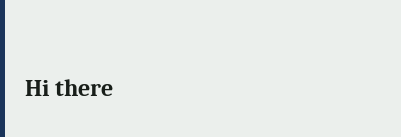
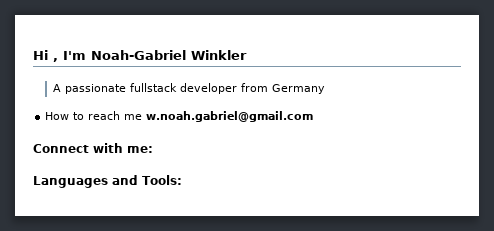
- Hi there
+ Hi , I'm Noah-Gabriel Winkler
+ A passionate fullstack developer from Germany
+ How to reach me w.noah.gabriel@gmail.com
+ Connect with me:
+ Languages and Tools:

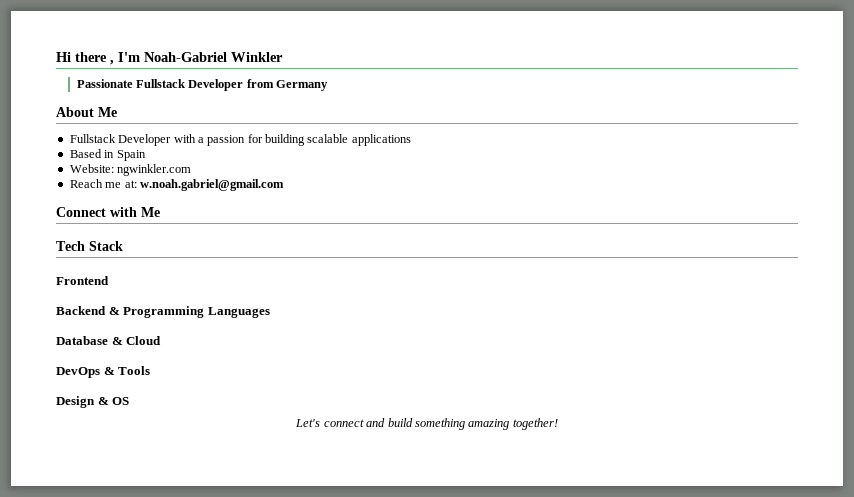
- Hi , I'm Noah-Gabriel Winkler
+ Hi there , I'm Noah-Gabriel Winkler
- A passionate fullstack developer from Germany
- How to reach me w.noah.gabriel@gmail.com
- Connect with me:
- Languages and Tools:
+ Passionate Fullstack Developer from Germany
+ About Me
+ Fullstack Developer with a passion for building scalable applications
+ Based in Spain
+ Website: ngwinkler.com
+ Reach me at: w.noah.gabriel@gmail.com
+ Connect with Me
+ Tech Stack
+ Frontend
+ Backend & Programming Languages
+ Database & Cloud
+ DevOps & Tools
+ Design & OS
+ Let's connect and build something amazing together!

